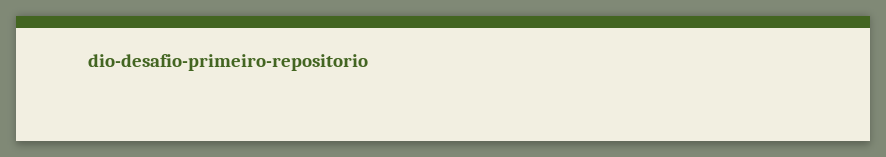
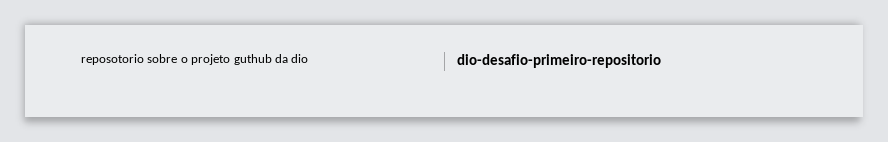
+ reposotorio sobre o projeto guthub da dio

